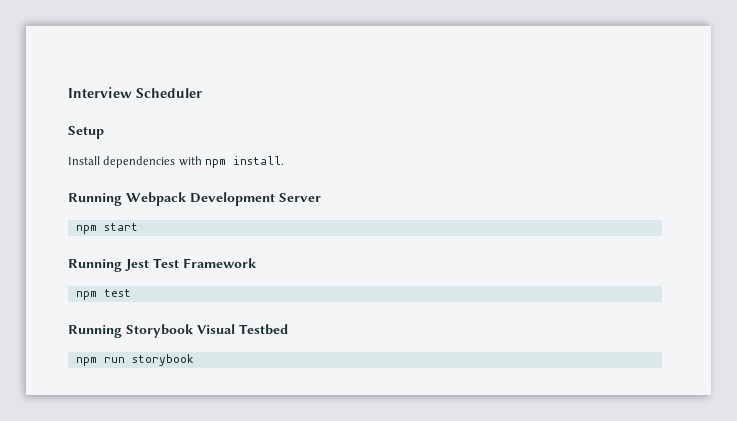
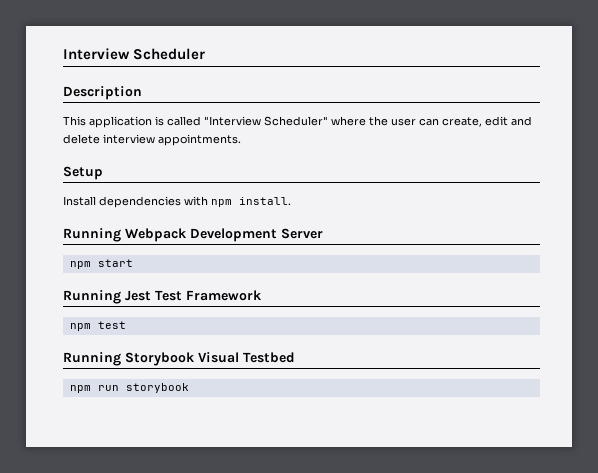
+ Description
+ This application is called "Interview Scheduler" where the user can create, edit and delete interview appointments.

